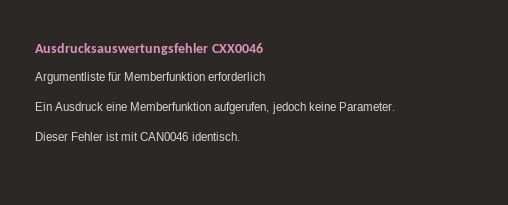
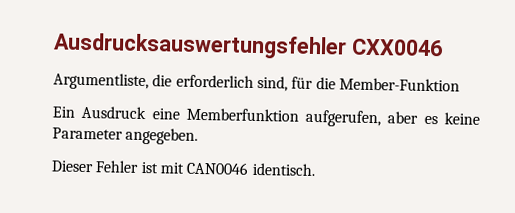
- Argumentliste für Memberfunktion erforderlich
+ Argumentliste, die erforderlich sind, für die Member-Funktion
- Ein Ausdruck eine Memberfunktion aufgerufen, jedoch keine Parameter.
+ Ein Ausdruck eine Memberfunktion aufgerufen, aber es keine Parameter angegeben.

